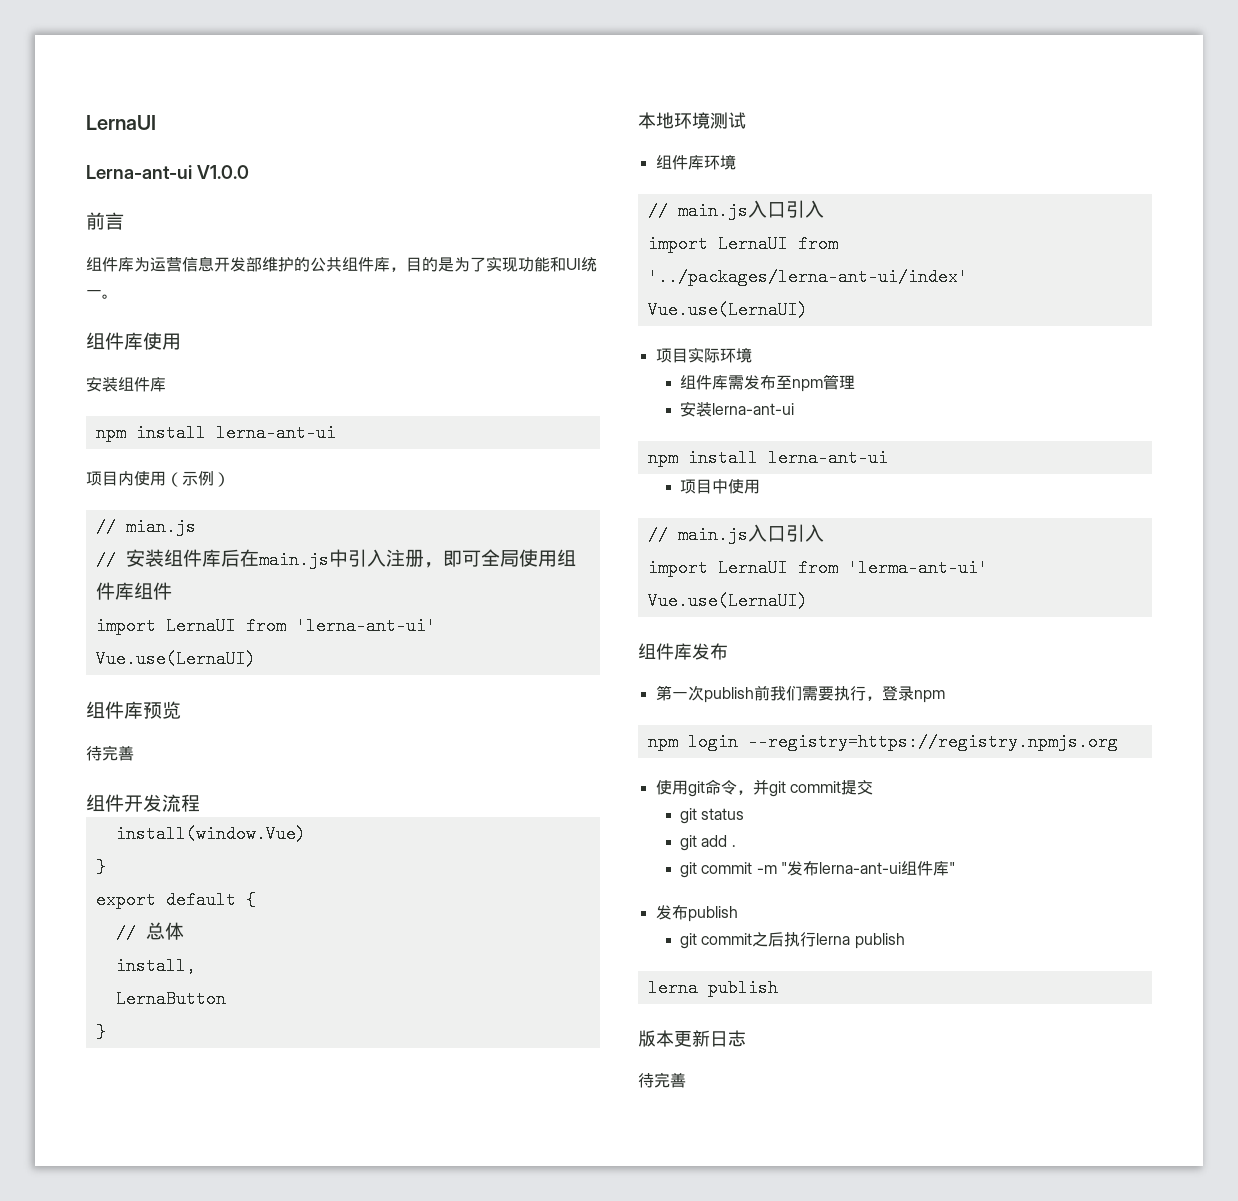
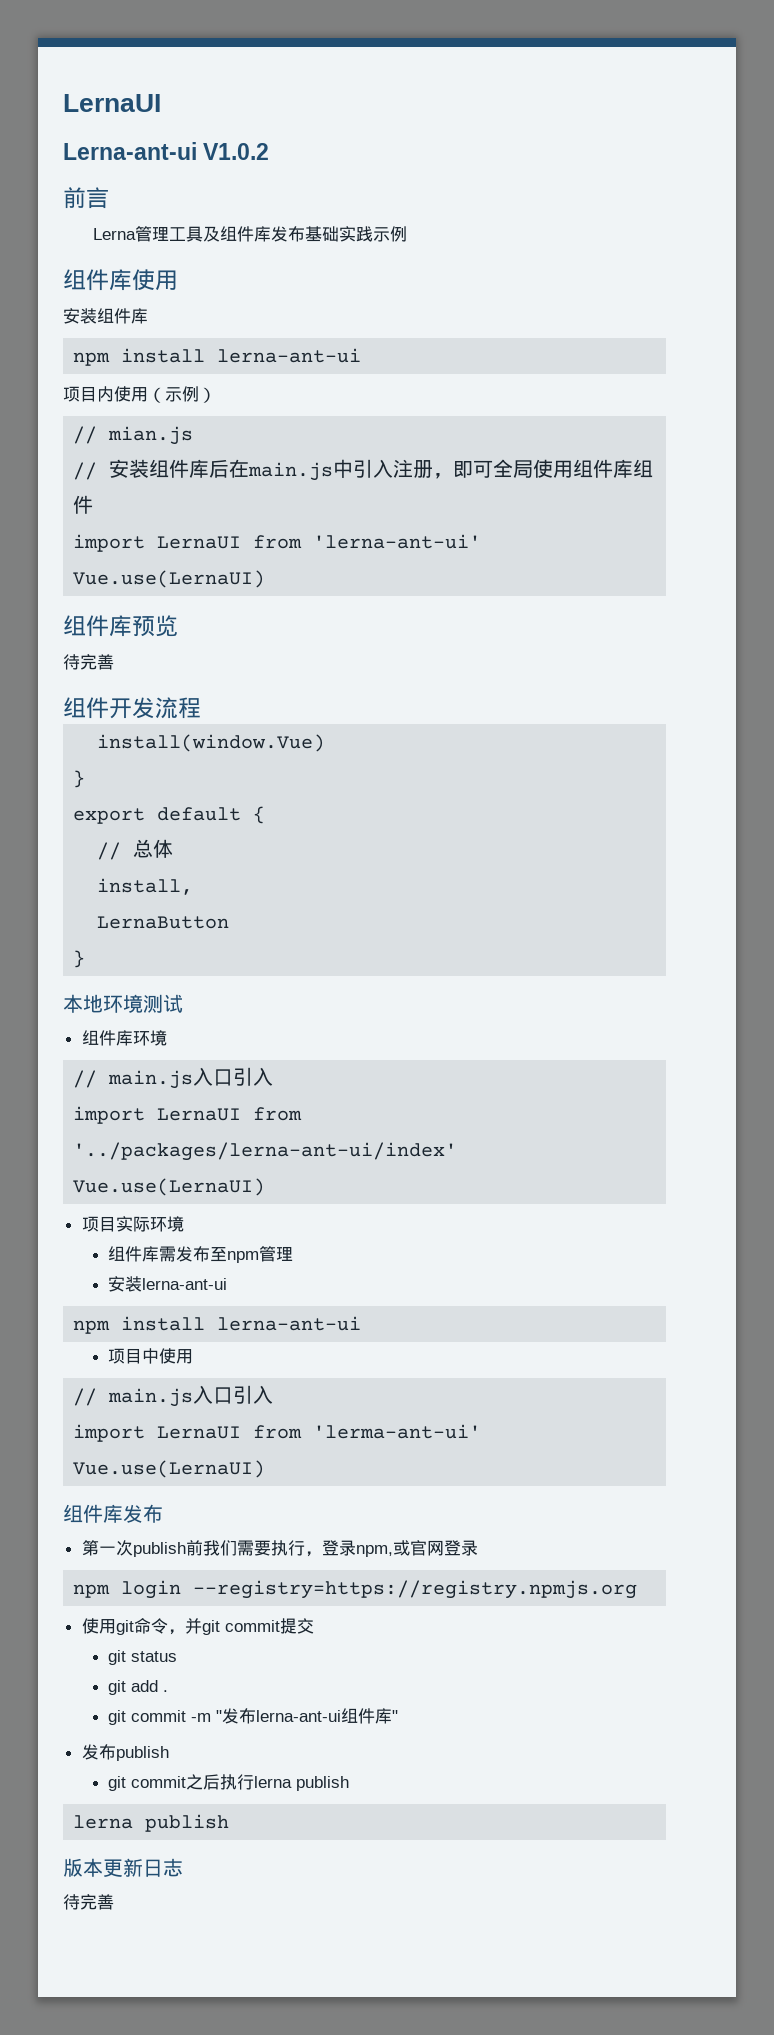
- Lerna-ant-ui V1.0.0
+ Lerna-ant-ui V1.0.2
- 组件库为运营信息开发部维护的公共组件库，目的是为了实现功能和UI统一。
+ Lerna管理工具及组件库发布基础实践示例
- 第一次publish前我们需要执行，登录npm
+ 第一次publish前我们需要执行，登录npm,或官网登录

